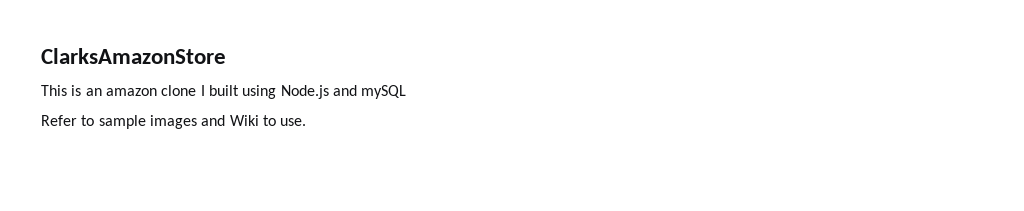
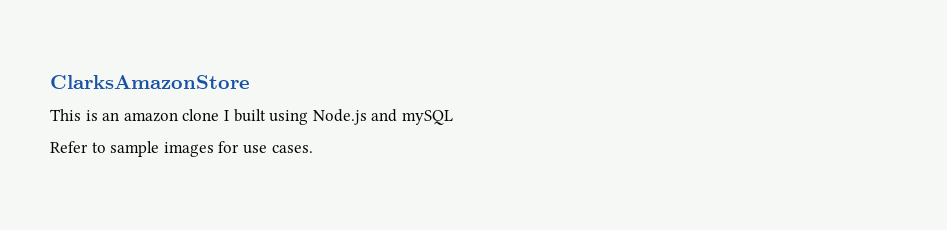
- Refer to sample images and Wiki to use.
+ Refer to sample images for use cases.

